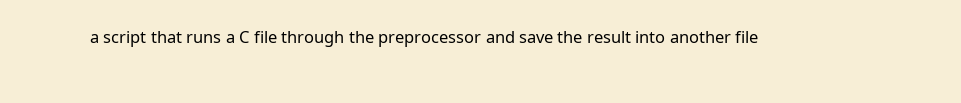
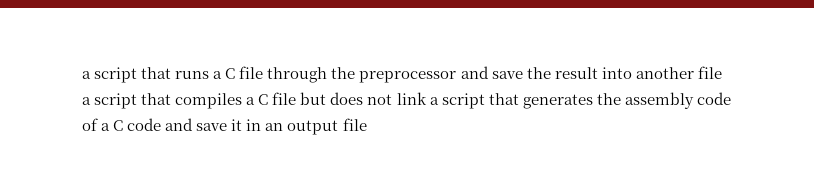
- a script that runs a C file through the preprocessor and save the result into another file
+ a script that runs a C file through the preprocessor and save the result into another file a script that compiles a C file but does not link a script that generates the assembly code of a C code and save it in an output file

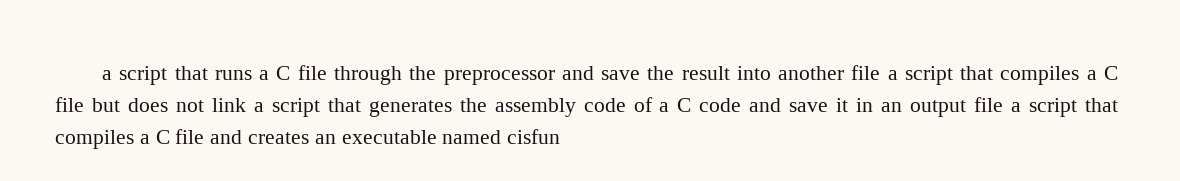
- a script that runs a C file through the preprocessor and save the result into another file a script that compiles a C file but does not link a script that generates the assembly code of a C code and save it in an output file
+ a script that runs a C file through the preprocessor and save the result into another file a script that compiles a C file but does not link a script that generates the assembly code of a C code and save it in an output file a script that compiles a C file and creates an executable named cisfun

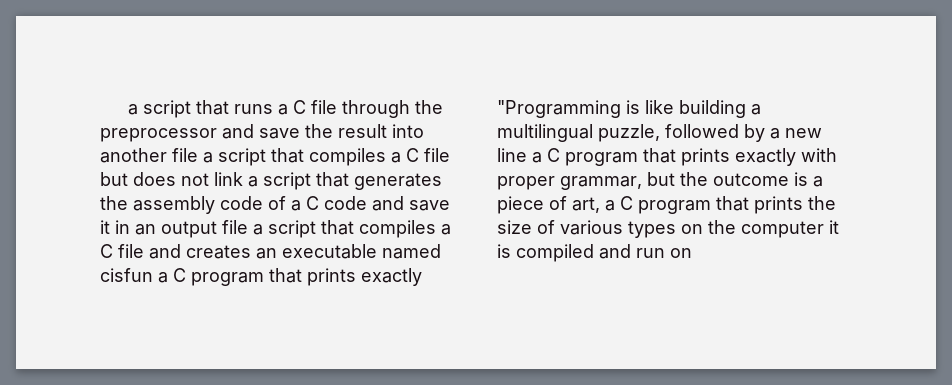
- a script that runs a C file through the preprocessor and save the result into another file a script that compiles a C file but does not link a script that generates the assembly code of a C code and save it in an output file a script that compiles a C file and creates an executable named cisfun
+ a script that runs a C file through the preprocessor and save the result into another file a script that compiles a C file but does not link a script that generates the assembly code of a C code and save it in an output file a script that compiles a C file and creates an executable named cisfun a C program that prints exactly "Programming is like building a multilingual puzzle, followed by a new line a C program that prints exactly with proper grammar, but the outcome is a piece of art, a C program that prints the size of various types on the computer it is compiled and run on

